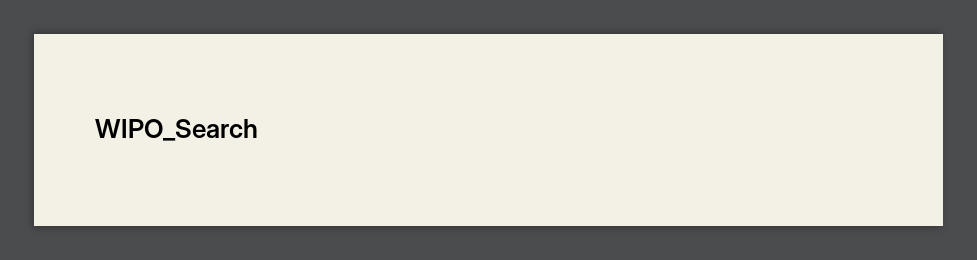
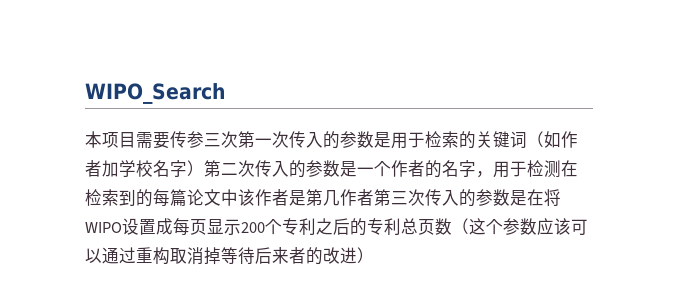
+ 本项目需要传参三次第一次传入的参数是用于检索的关键词（如作者加学校名字）第二次传入的参数是一个作者的名字，用于检测在检索到的每篇论文中该作者是第几作者第三次传入的参数是在将WIPO设置成每页显示200个专利之后的专利总页数（这个参数应该可以通过重构取消掉等待后来者的改进）

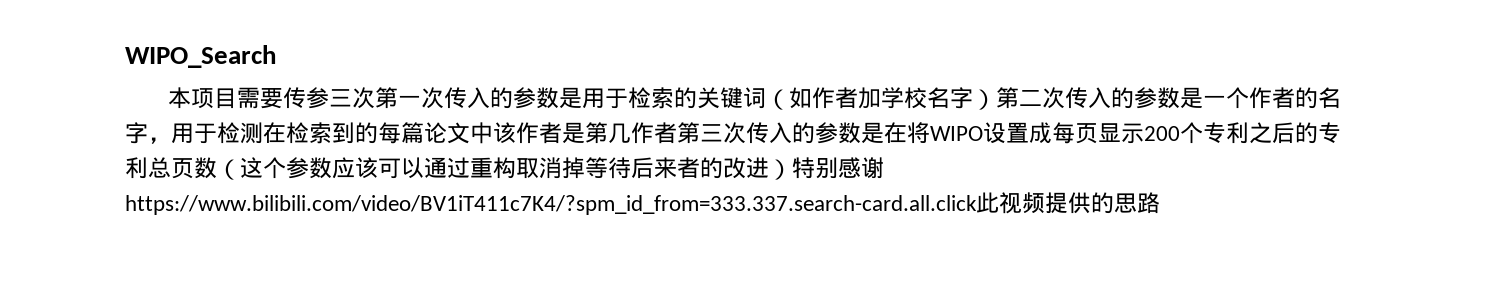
- 本项目需要传参三次第一次传入的参数是用于检索的关键词（如作者加学校名字）第二次传入的参数是一个作者的名字，用于检测在检索到的每篇论文中该作者是第几作者第三次传入的参数是在将WIPO设置成每页显示200个专利之后的专利总页数（这个参数应该可以通过重构取消掉等待后来者的改进）
+ 本项目需要传参三次第一次传入的参数是用于检索的关键词（如作者加学校名字）第二次传入的参数是一个作者的名字，用于检测在检索到的每篇论文中该作者是第几作者第三次传入的参数是在将WIPO设置成每页显示200个专利之后的专利总页数（这个参数应该可以通过重构取消掉等待后来者的改进）特别感谢https://www.bilibili.com/video/BV1iT411c7K4/?spm_id_from=333.337.search-card.all.click此视频提供的思路

